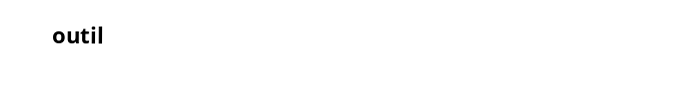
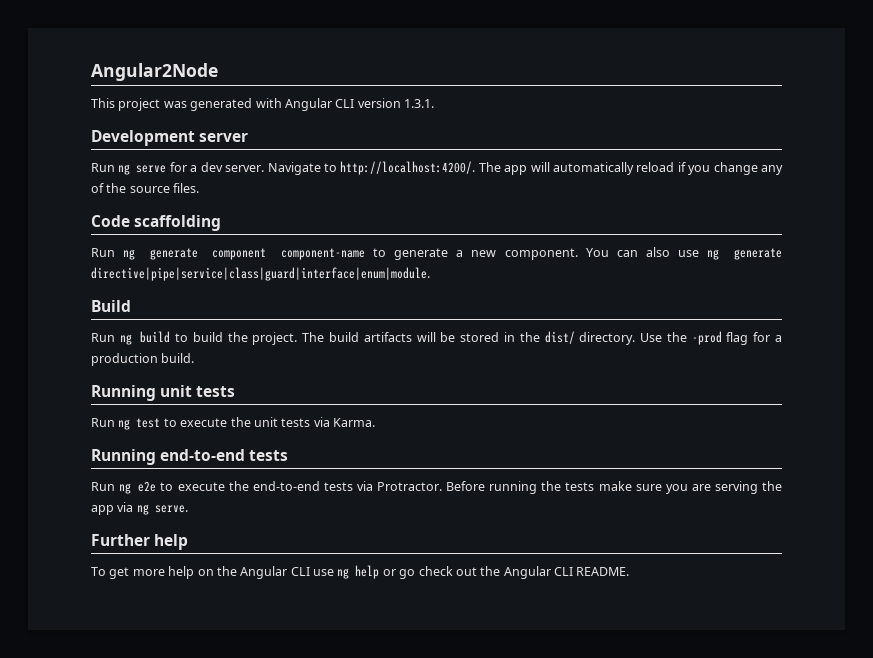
- outil
+ Angular2Node
+ This project was generated with Angular CLI version 1.3.1.
+ Development server
+ Run ng serve for a dev server. Navigate to http://localhost:4200/. The app will automatically reload if you change any of the source files.
+ Code scaffolding
+ Run ng generate component component-name to generate a new component. You can also use ng generate directive|pipe|service|class|guard|interface|enum|module.
+ Build
+ Run ng build to build the project. The build artifacts will be stored in the dist/ directory. Use the -prod flag for a production build.
+ Running unit tests
+ Run ng test to execute the unit tests via Karma.
+ Running end-to-end tests
+ Run ng e2e to execute the end-to-end tests via Protractor. Before running the tests make sure you are serving the app via ng serve.
+ Further help
+ To get more help on the Angular CLI use ng help or go check out the Angular CLI README.

